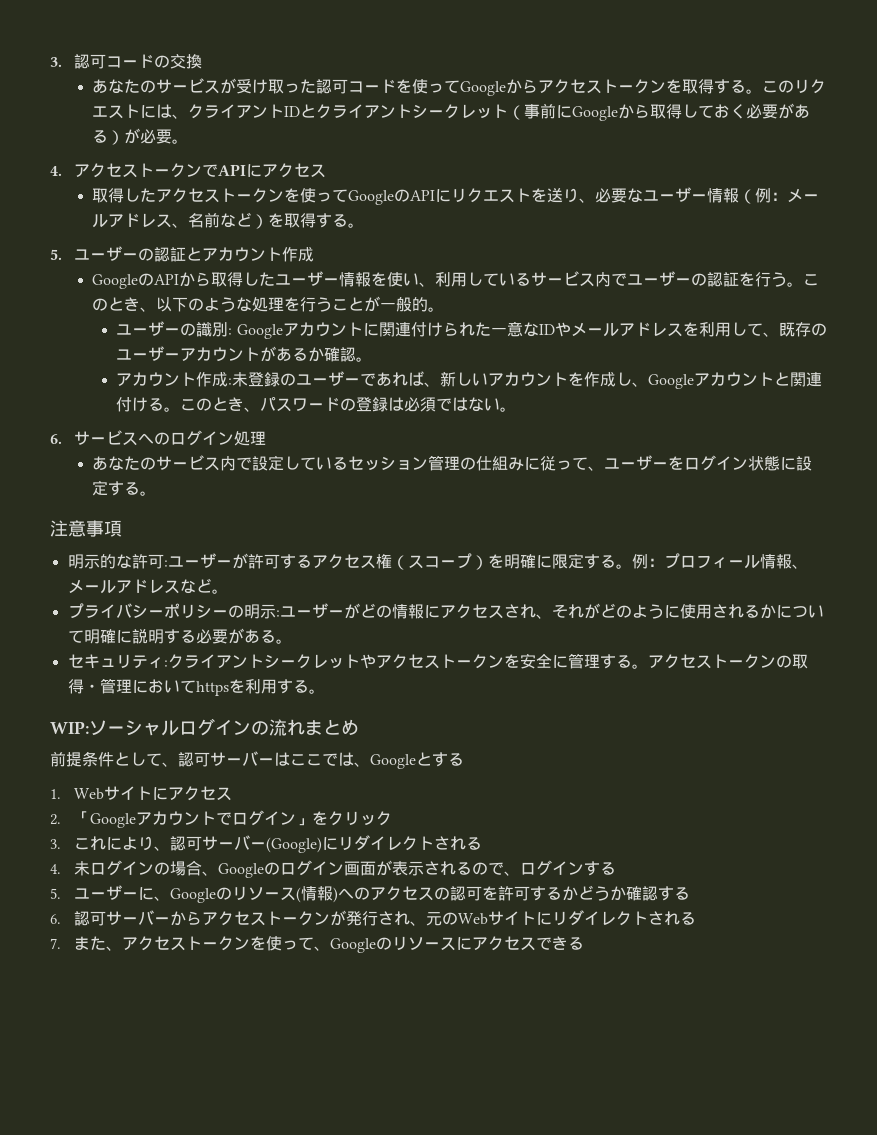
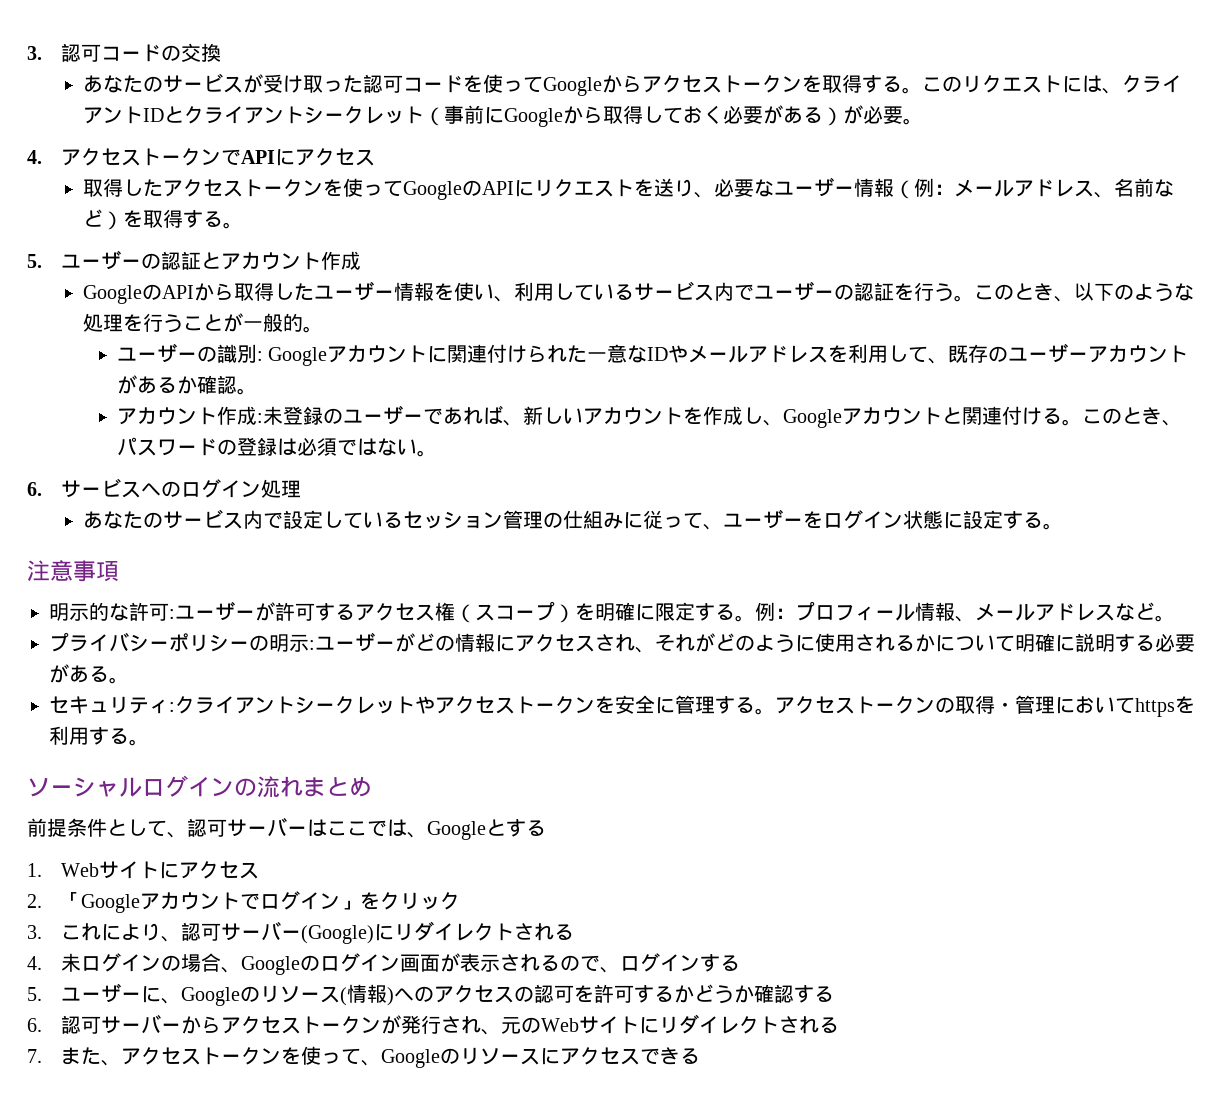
- WIP:ソーシャルログインの流れまとめ
+ ソーシャルログインの流れまとめ

